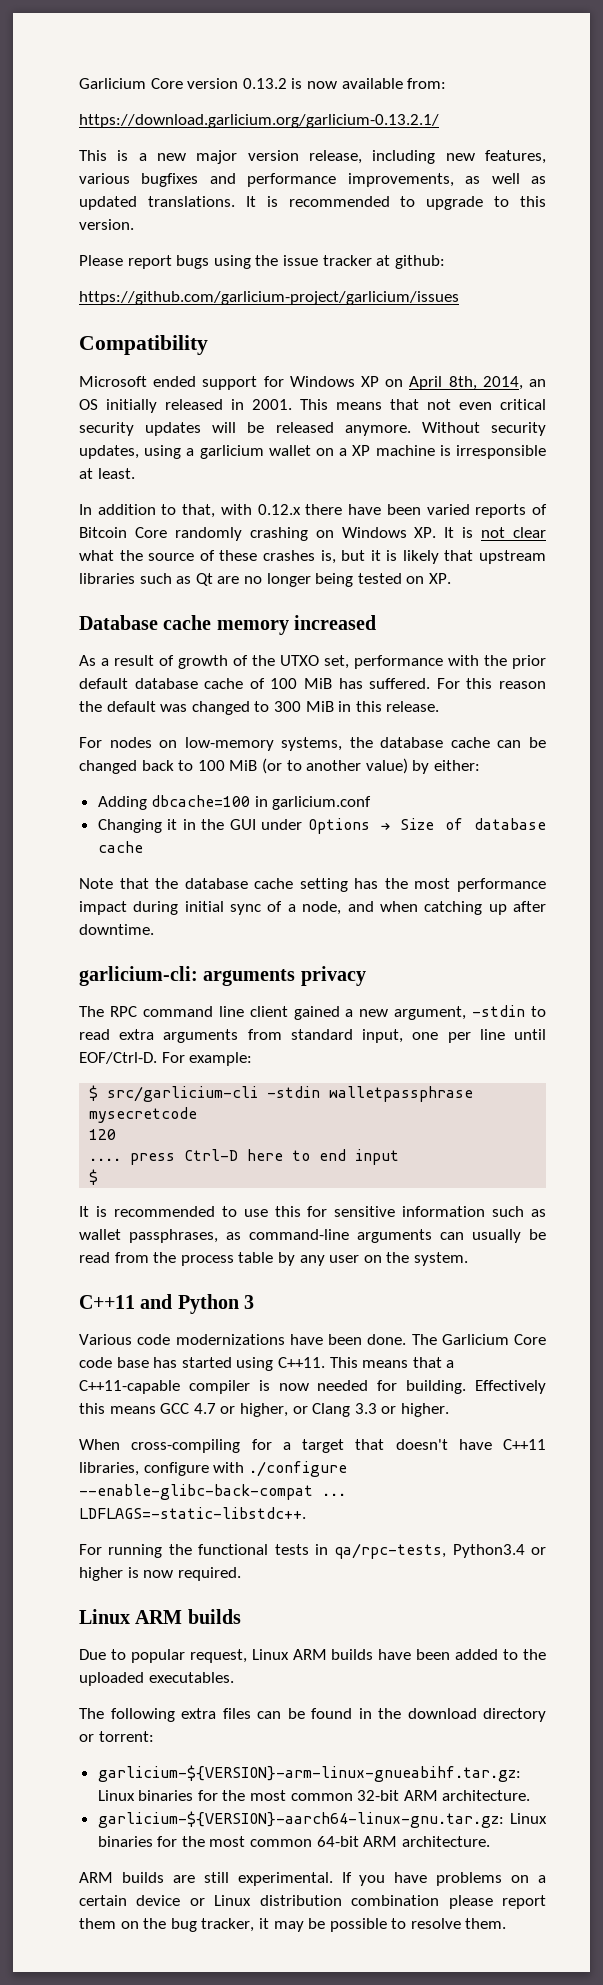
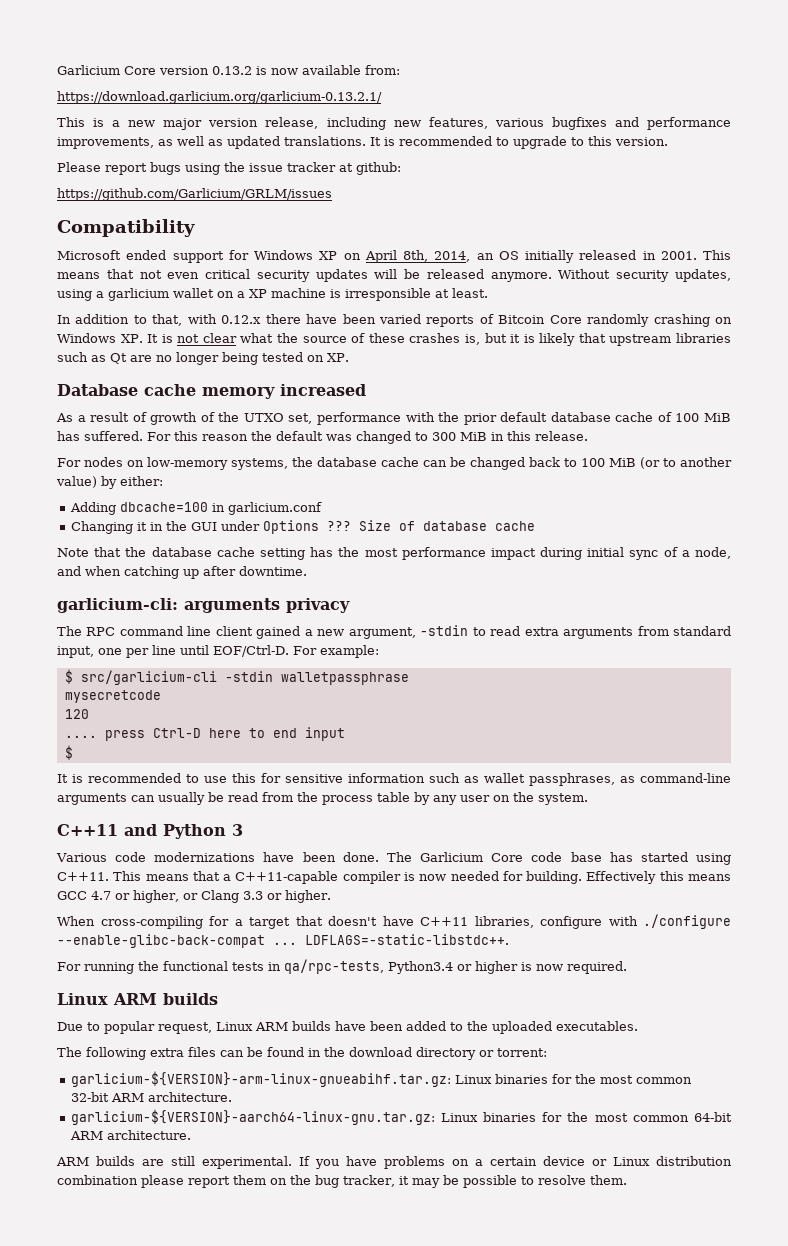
- https://github.com/garlicium-project/garlicium/issues
+ https://github.com/Garlicium/GRLM/issues
- Changing it in the GUI under Options → Size of database cache
+ Changing it in the GUI under Options ??? Size of database cache

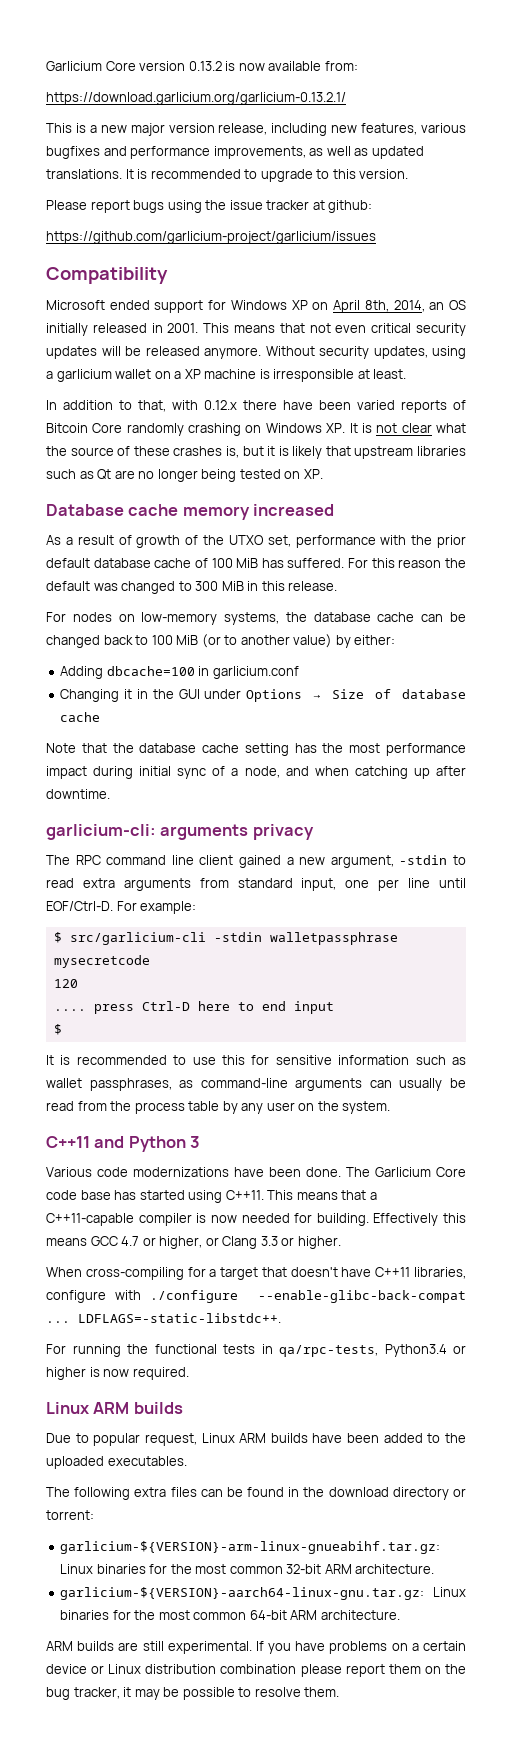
- https://github.com/Garlicium/GRLM/issues
+ https://github.com/garlicium-project/garlicium/issues
- Changing it in the GUI under Options ??? Size of database cache
+ Changing it in the GUI under Options → Size of database cache

